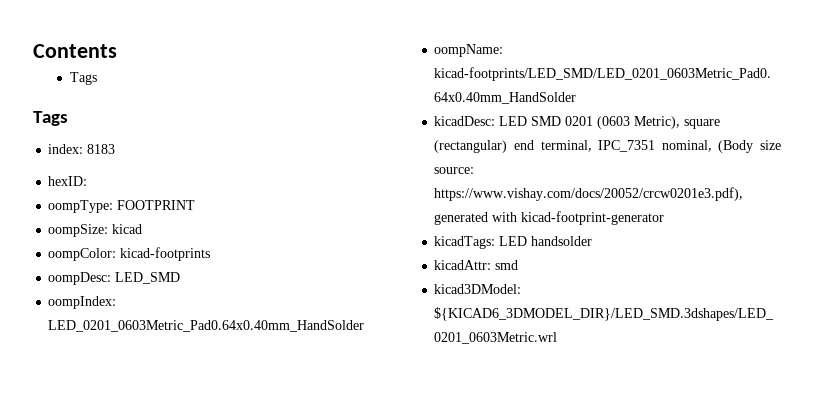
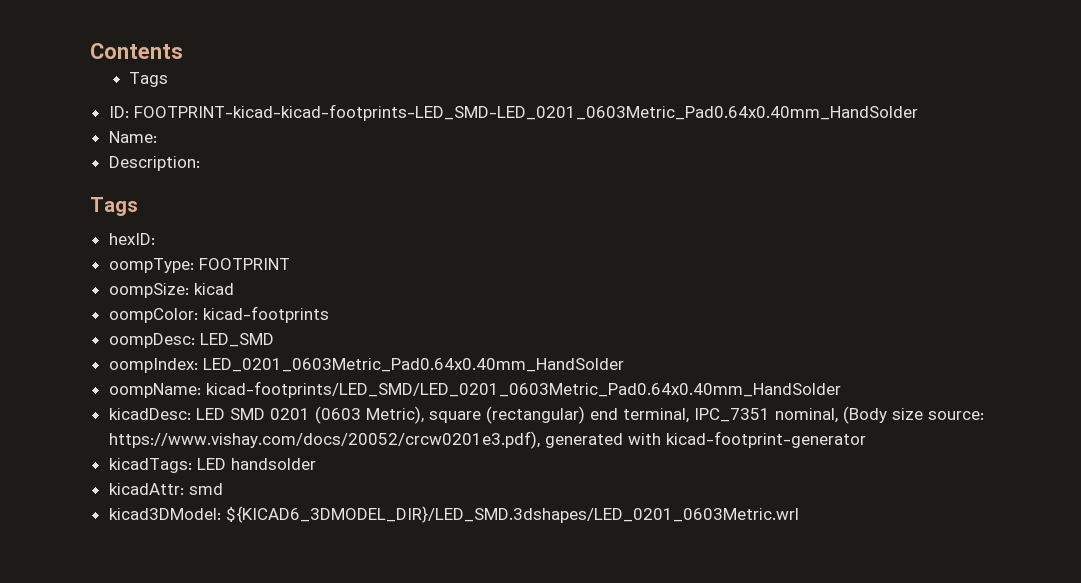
  Contents
  Tags
+ ID: FOOTPRINT-kicad-kicad-footprints-LED_SMD-LED_0201_0603Metric_Pad0.64x0.40mm_HandSolder
+ Name:
+ Description:
  Tags
- index: 8183

